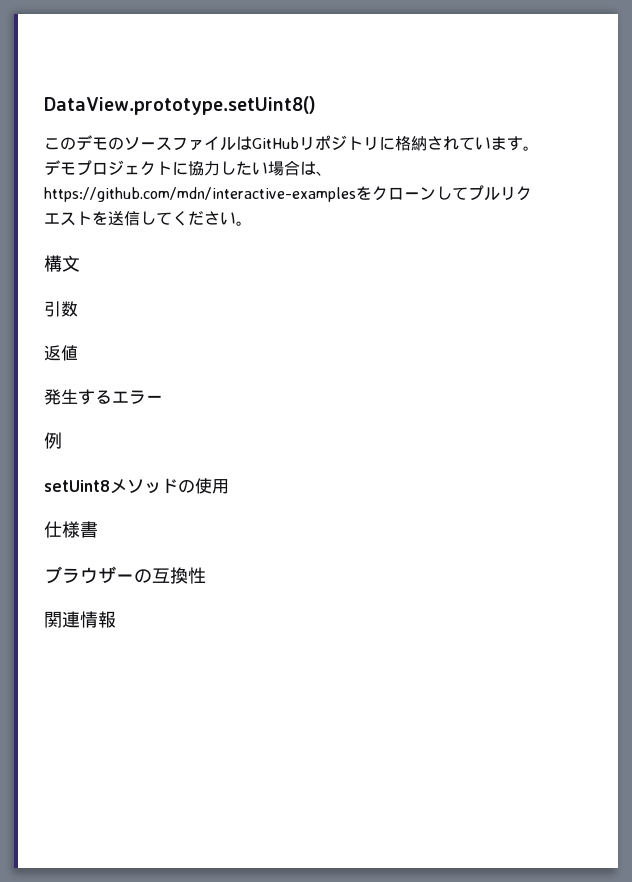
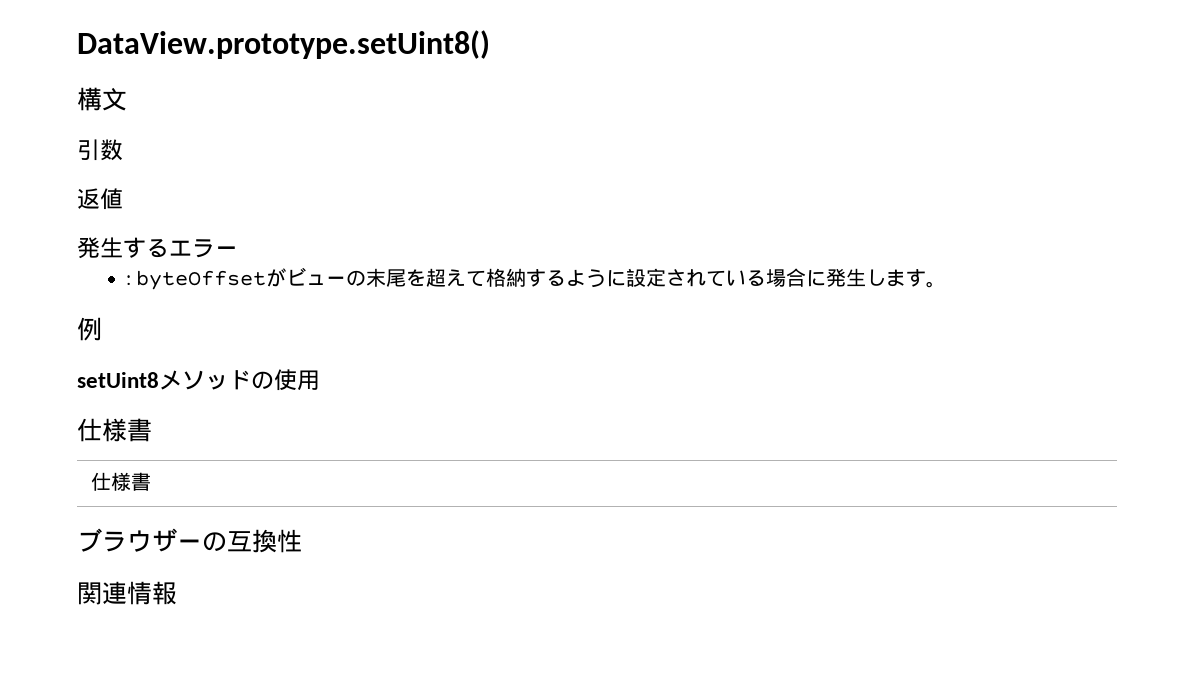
- このデモのソースファイルはGitHubリポジトリに格納されています。デモプロジェクトに協力したい場合は、https://github.com/mdn/interactive-examplesをクローンしてプルリクエストを送信してください。
+ : byteOffsetがビューの末尾を超えて格納するように設定されている場合に発生します。
  setUint8メソッドの使用
+ 仕様書

